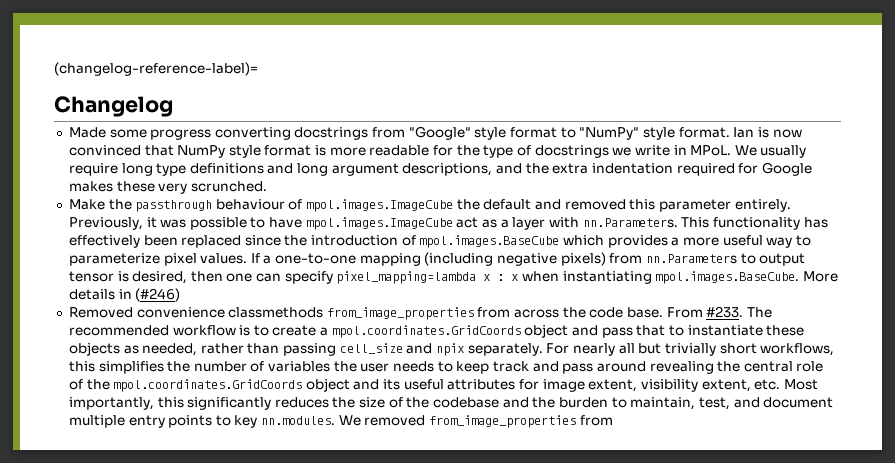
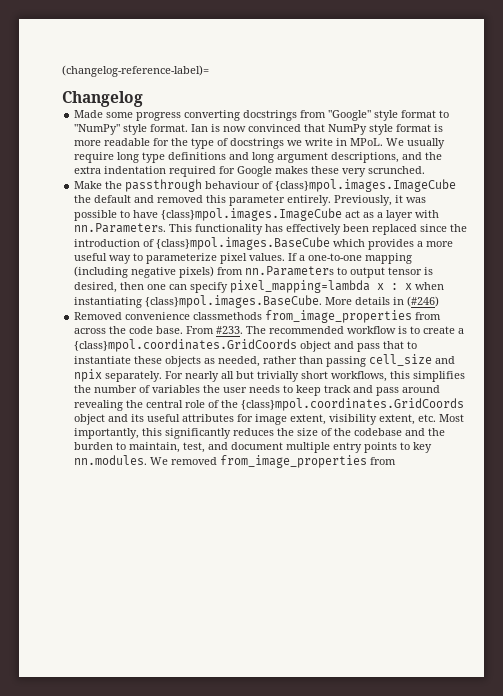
- Make the passthrough behaviour of mpol.images.ImageCube the default and removed this parameter entirely.
+ Make the passthrough behaviour of {class}mpol.images.ImageCube the default and removed this parameter entirely.
- Previously, it was possible to have mpol.images.ImageCube act as a layer with nn.Parameters. This functionality has effectively been replaced since the introduction of mpol.images.BaseCube which provides a more useful way to parameterize pixel values.
+ Previously, it was possible to have {class}mpol.images.ImageCube act as a layer with nn.Parameters. This functionality has effectively been replaced since the introduction of {class}mpol.images.BaseCube which provides a more useful way to parameterize pixel values.
- If a one-to-one mapping (including negative pixels) from nn.Parameters to output tensor is desired, then one can specify pixel_mapping=lambda x : x when instantiating mpol.images.BaseCube. More details in (#246)
+ If a one-to-one mapping (including negative pixels) from nn.Parameters to output tensor is desired, then one can specify pixel_mapping=lambda x : x when instantiating {class}mpol.images.BaseCube. More details in (#246)
- The recommended workflow is to create a mpol.coordinates.GridCoords object and pass that to instantiate these objects as needed, rather than passing cell_size and npix separately.
+ The recommended workflow is to create a {class}mpol.coordinates.GridCoords object and pass that to instantiate these objects as needed, rather than passing cell_size and npix separately.
- For nearly all but trivially short workflows, this simplifies the number of variables the user needs to keep track and pass around revealing the central role of the mpol.coordinates.GridCoords object and its useful attributes for image extent, visibility extent, etc. Most importantly, this significantly reduces the size of the codebase and the burden to maintain, test, and document multiple entry points to key nn.modules. We removed from_image_properties from
+ For nearly all but trivially short workflows, this simplifies the number of variables the user needs to keep track and pass around revealing the central role of the {class}mpol.coordinates.GridCoords object and its useful attributes for image extent, visibility extent, etc. Most importantly, this significantly reduces the size of the codebase and the burden to maintain, test, and document multiple entry points to key nn.modules. We removed from_image_properties from

